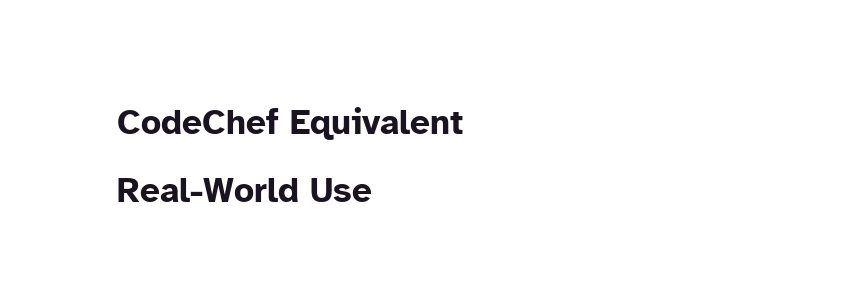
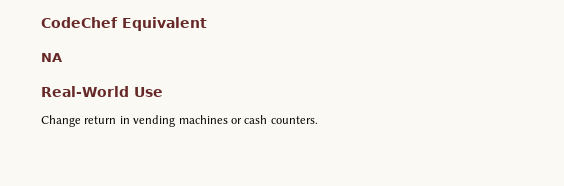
+ NA
+ Change return in vending machines or cash counters.

